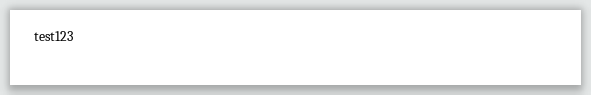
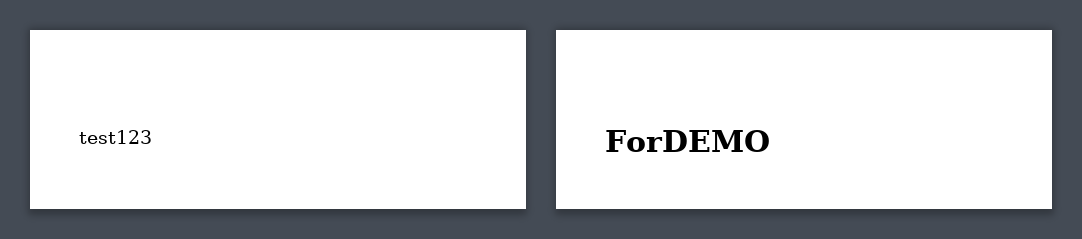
+ ForDEMO

